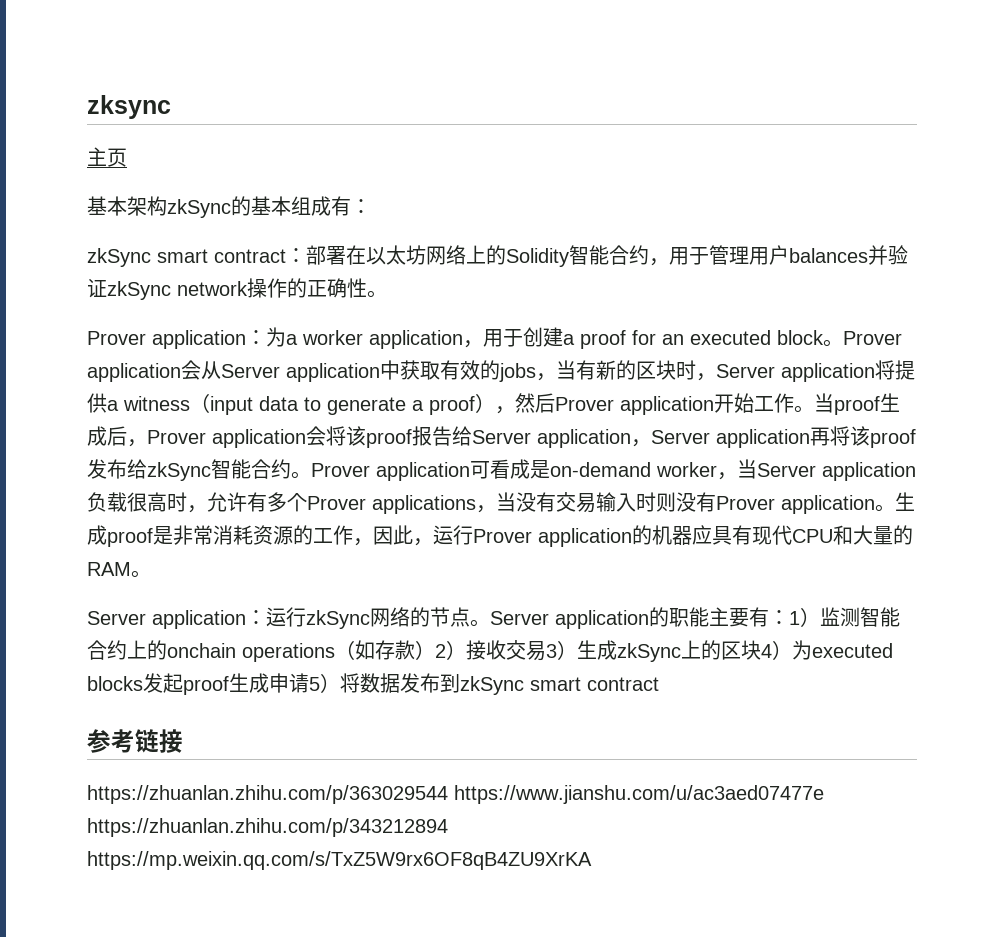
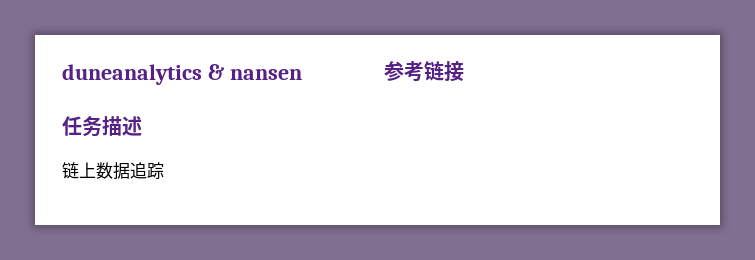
- zksync
- 主页
- 基本架构zkSync的基本组成有：
- zkSync smart contract：部署在以太坊网络上的Solidity智能合约，用于管理用户balances并验证zkSync network操作的正确性。
- Prover application：为a worker application，用于创建a proof for an executed block。Prover application会从Server application中获取有效的jobs，当有新的区块时，Server application将提供a witness（input data to generate a proof），然后Prover application开始工作。当proof生成后，Prover application会将该proof报告给Server application，Server application再将该proof发布给zkSync智能合约。Prover application可看成是on-demand worker，当Server application负载很高时，允许有多个Prover applications，当没有交易输入时则没有Prover application。生成proof是非常消耗资源的工作，因此，运行Prover application的机器应具有现代CPU和大量的RAM。
- Server application：运行zkSync网络的节点。Server application的职能主要有：1）监测智能合约上的onchain operations（如存款）2）接收交易3）生成zkSync上的区块4）为executed blocks发起proof生成申请5）将数据发布到zkSync smart contract
+ duneanalytics & nansen
+ 任务描述
+ 链上数据追踪
  参考链接
- https://zhuanlan.zhihu.com/p/363029544 https://www.jianshu.com/u/ac3aed07477e https://zhuanlan.zhihu.com/p/343212894 https://mp.weixin.qq.com/s/TxZ5W9rx6OF8qB4ZU9XrKA

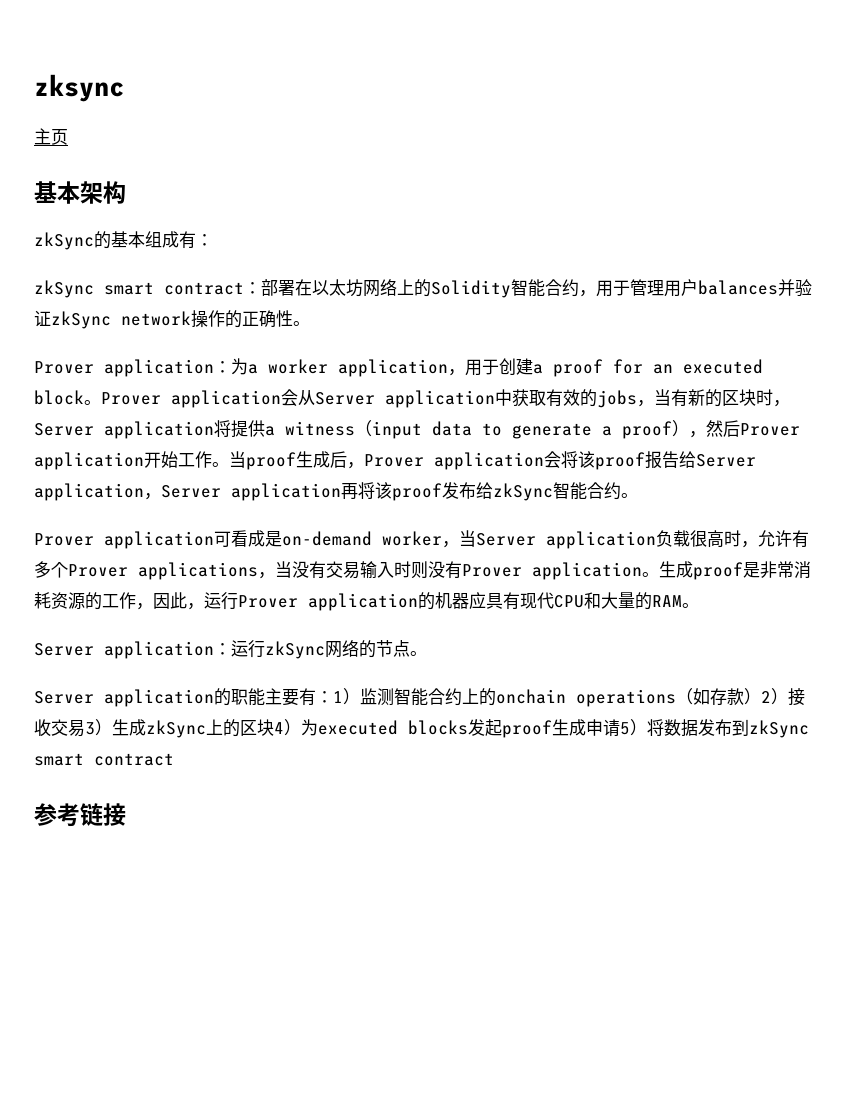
- duneanalytics & nansen
- 任务描述
- 链上数据追踪
+ zksync
+ 主页
+ 基本架构
+ zkSync的基本组成有：
+ zkSync smart contract：部署在以太坊网络上的Solidity智能合约，用于管理用户balances并验证zkSync network操作的正确性。
+ Prover application：为a worker application，用于创建a proof for an executed block。Prover application会从Server application中获取有效的jobs，当有新的区块时，Server application将提供a witness（input data to generate a proof），然后Prover application开始工作。当proof生成后，Prover application会将该proof报告给Server application，Server application再将该proof发布给zkSync智能合约。
+ Prover application可看成是on-demand worker，当Server application负载很高时，允许有多个Prover applications，当没有交易输入时则没有Prover application。生成proof是非常消耗资源的工作，因此，运行Prover application的机器应具有现代CPU和大量的RAM。
+ Server application：运行zkSync网络的节点。
+ Server application的职能主要有：1）监测智能合约上的onchain operations（如存款）2）接收交易3）生成zkSync上的区块4）为executed blocks发起proof生成申请5）将数据发布到zkSync smart contract

